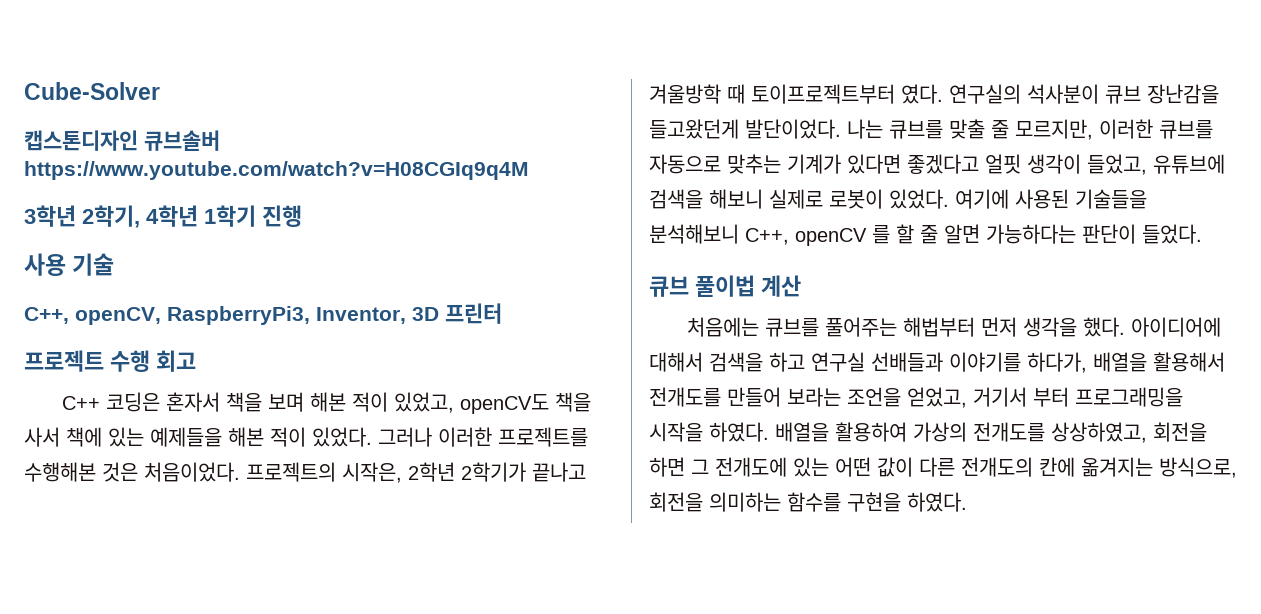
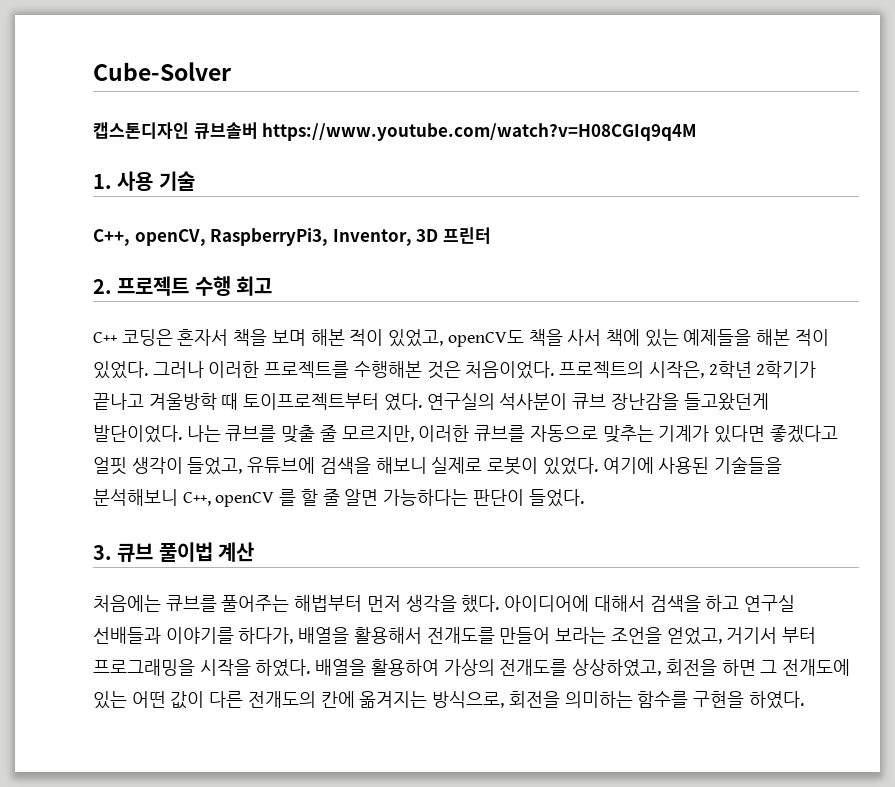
- 3학년 2학기, 4학년 1학기 진행
- 사용 기술
+ 1. 사용 기술
- 프로젝트 수행 회고
+ 2. 프로젝트 수행 회고
- 큐브 풀이법 계산
+ 3. 큐브 풀이법 계산

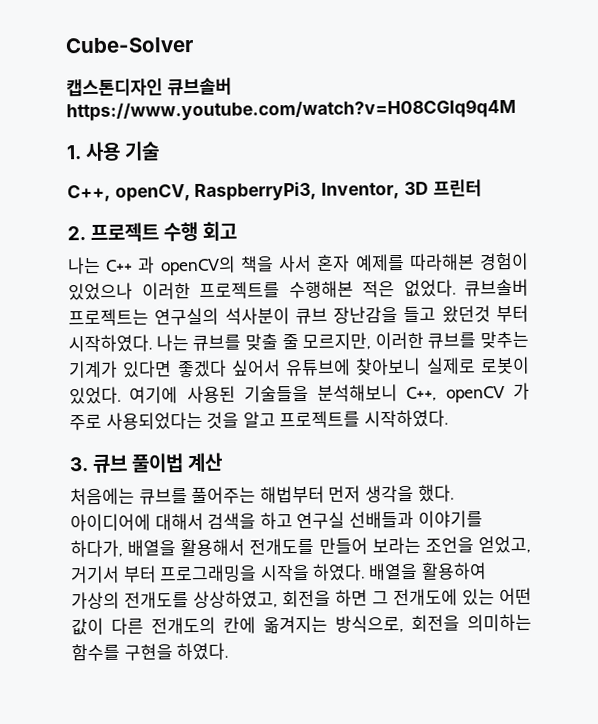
- C++ 코딩은 혼자서 책을 보며 해본 적이 있었고, openCV도 책을 사서 책에 있는 예제들을 해본 적이 있었다. 그러나 이러한 프로젝트를 수행해본 것은 처음이었다. 프로젝트의 시작은, 2학년 2학기가 끝나고 겨울방학 때 토이프로젝트부터 였다. 연구실의 석사분이 큐브 장난감을 들고왔던게 발단이었다.
+ 나는 C++ 과 openCV의 책을 사서 혼자 예제를 따라해본 경험이 있었으나 이러한 프로젝트를 수행해본 적은 없었다. 큐브솔버 프로젝트는 연구실의 석사분이 큐브 장난감을 들고 왔던것 부터 시작하였다.
- 나는 큐브를 맞출 줄 모르지만, 이러한 큐브를 자동으로 맞추는 기계가 있다면 좋겠다고 얼핏 생각이 들었고, 유튜브에 검색을 해보니 실제로 로봇이 있었다.
+ 나는 큐브를 맞출 줄 모르지만, 이러한 큐브를 맞추는 기계가 있다면 좋겠다 싶어서 유튜브에 찾아보니 실제로 로봇이 있었다.
- 여기에 사용된 기술들을 분석해보니 C++, openCV 를 할 줄 알면 가능하다는 판단이 들었다.
+ 여기에 사용된 기술들을 분석해보니 C++, openCV 가 주로 사용되었다는 것을 알고 프로젝트를 시작하였다.

